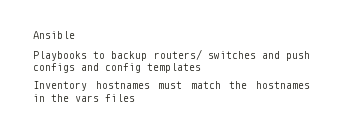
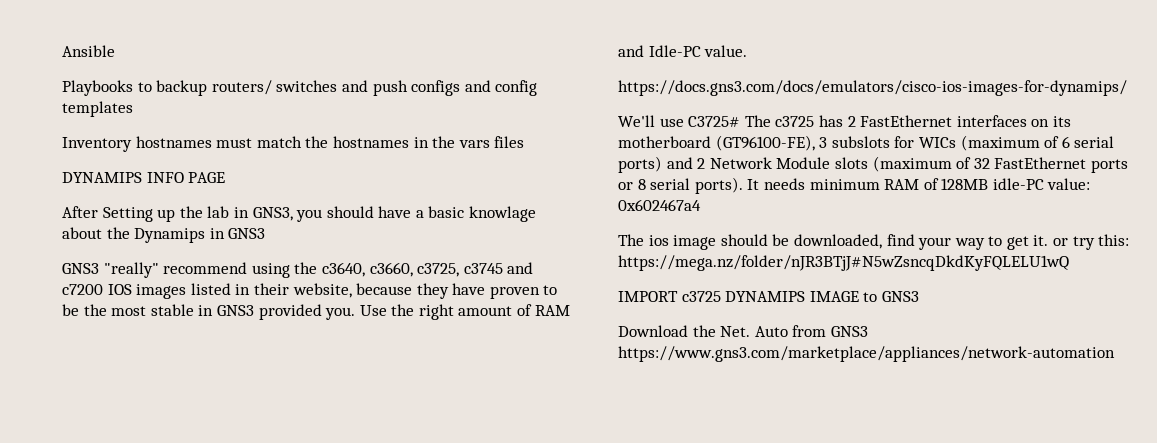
+ DYNAMIPS INFO PAGE
+ After Setting up the lab in GNS3, you should have a basic knowlage about the Dynamips in GNS3
+ GNS3 "really" recommend using the c3640, c3660, c3725, c3745 and c7200 IOS images listed in their website, because they have proven to be the most stable in GNS3 provided you. Use the right amount of RAM and Idle-PC value.
+ https://docs.gns3.com/docs/emulators/cisco-ios-images-for-dynamips/
+ We'll use C3725# The c3725 has 2 FastEthernet interfaces on its motherboard (GT96100-FE), 3 subslots for WICs (maximum of 6 serial ports) and 2 Network Module slots (maximum of 32 FastEthernet ports or 8 serial ports). It needs minimum RAM of 128MB idle-PC value: 0x602467a4
+ The ios image should be downloaded, find your way to get it. or try this: https://mega.nz/folder/nJR3BTjJ#N5wZsncqDkdKyFQLELU1wQ
+ IMPORT c3725 DYNAMIPS IMAGE to GNS3
+ Download the Net. Auto from GNS3 https://www.gns3.com/marketplace/appliances/network-automation

